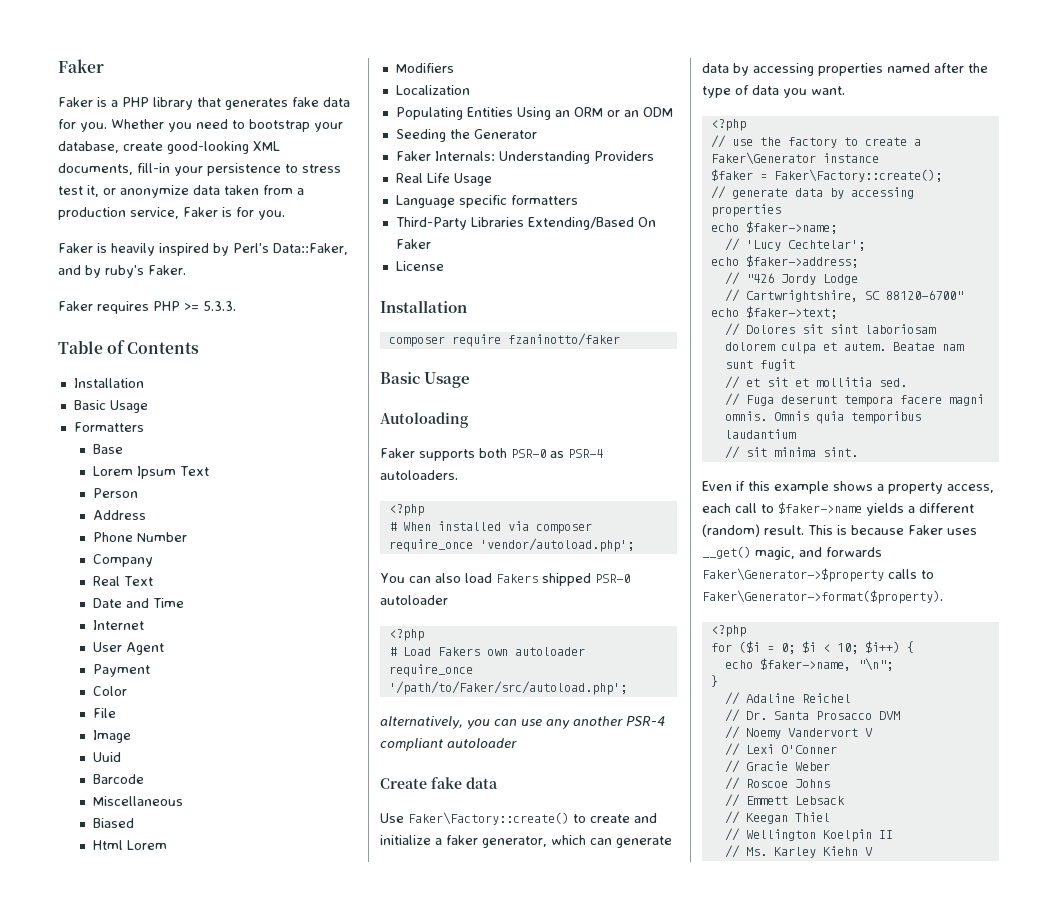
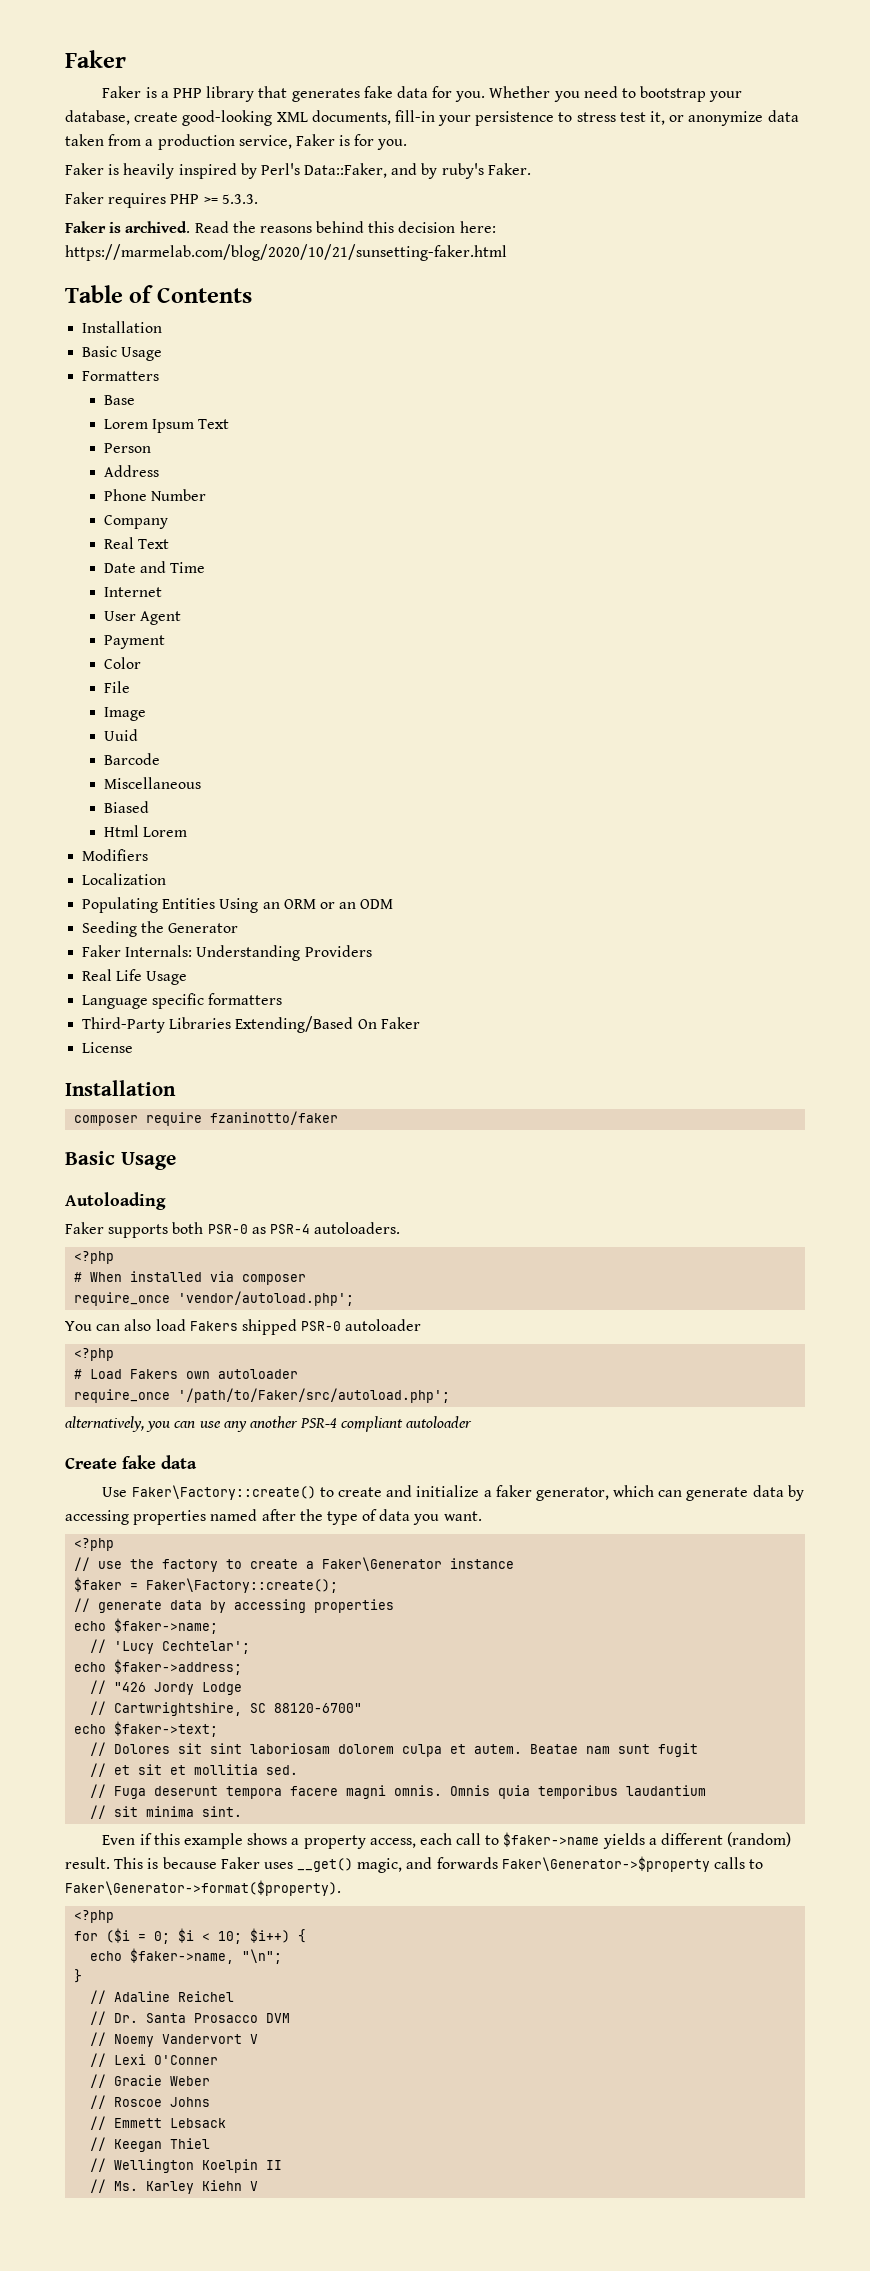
+ Faker is archived. Read the reasons behind this decision here: https://marmelab.com/blog/2020/10/21/sunsetting-faker.html

